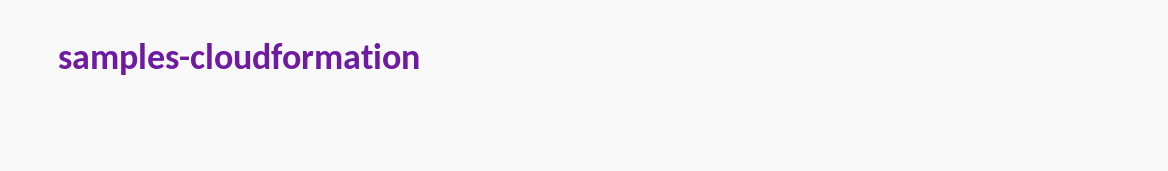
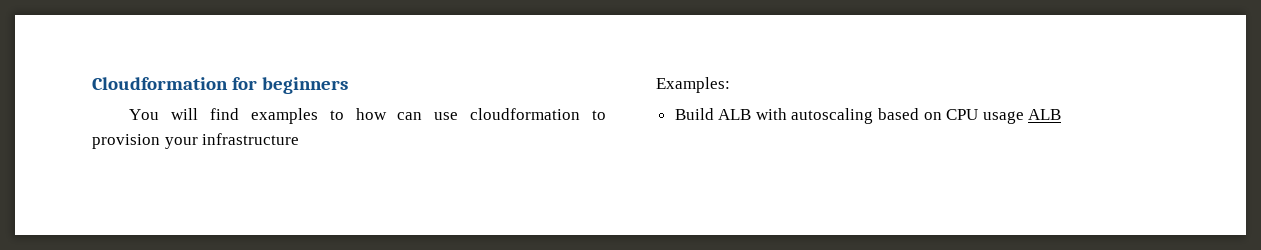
- samples-cloudformation
+ Cloudformation for beginners
+ You will find examples to how can use cloudformation to provision your infrastructure
+ Examples:
+ Build ALB with autoscaling based on CPU usage ALB

